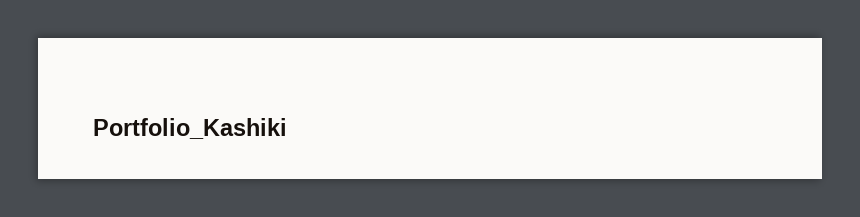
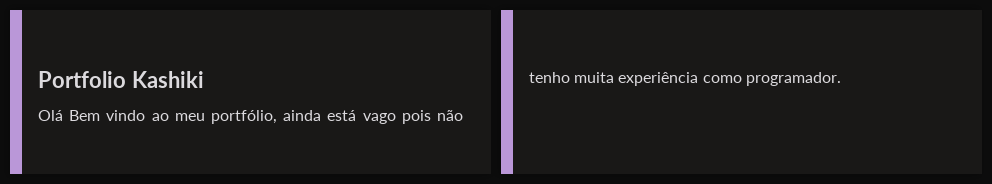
- Portfolio_Kashiki
+ Portfolio Kashiki
+ Olá Bem vindo ao meu portfólio, ainda está vago pois não tenho muita experiência como programador.

